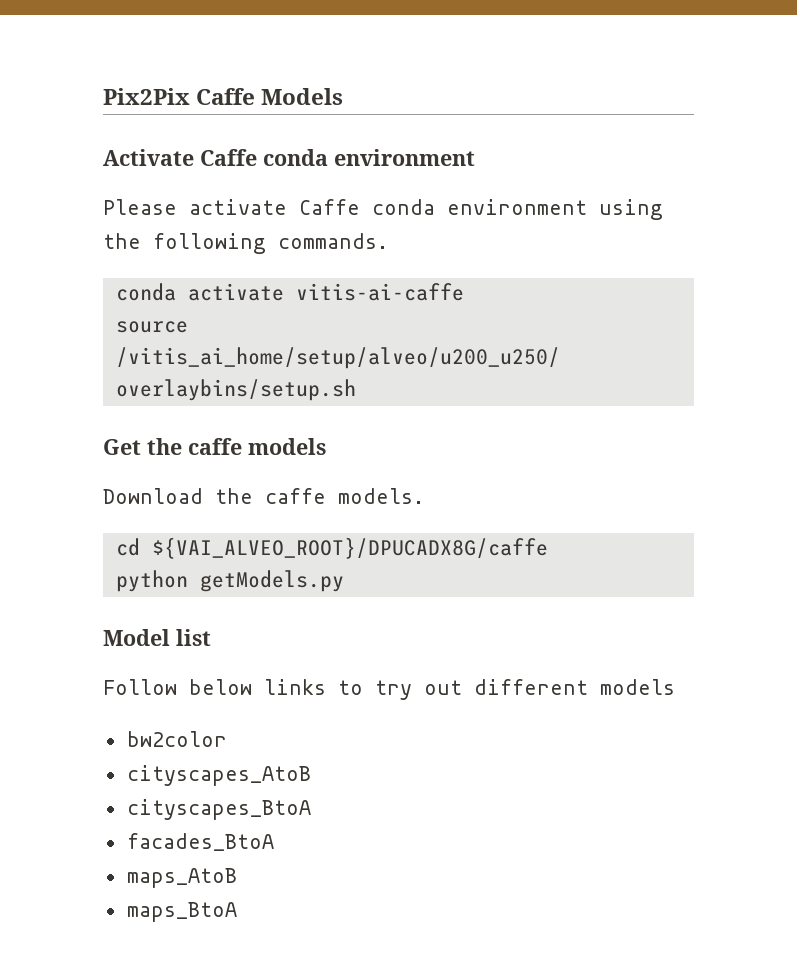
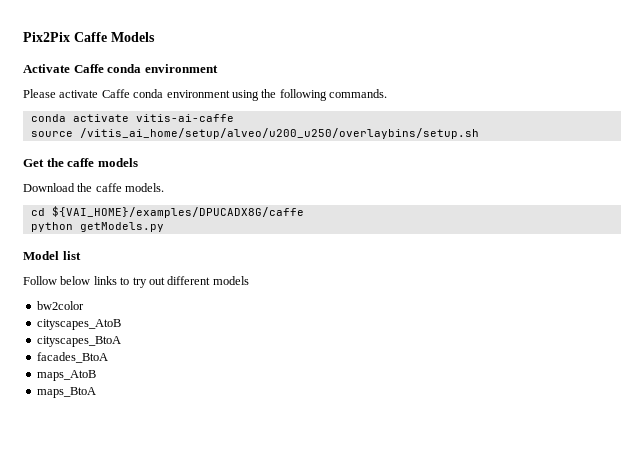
- cd ${VAI_ALVEO_ROOT}/DPUCADX8G/caffe
+ cd ${VAI_HOME}/examples/DPUCADX8G/caffe

